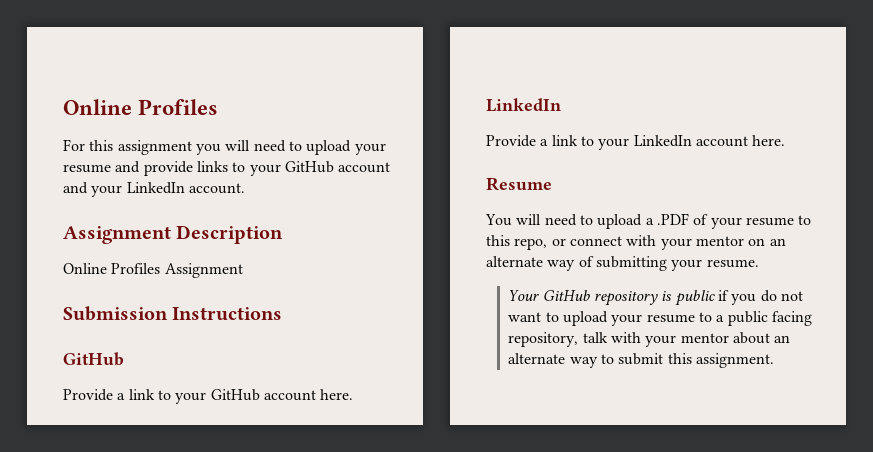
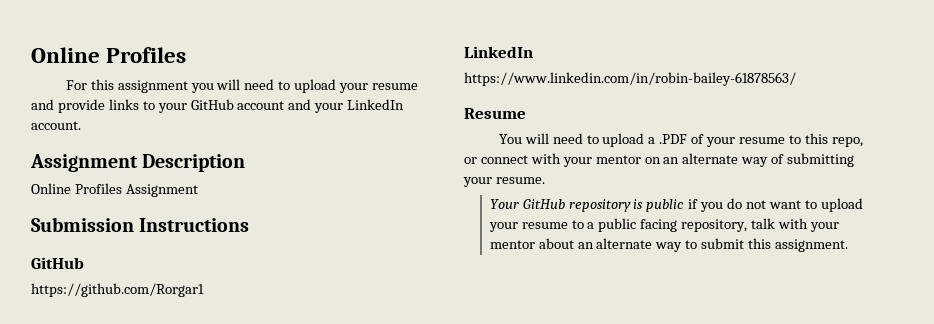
- Provide a link to your GitHub account here.
+ https://github.com/Rorgar1
  LinkedIn
- Provide a link to your LinkedIn account here.
+ https://www.linkedin.com/in/robin-bailey-61878563/

